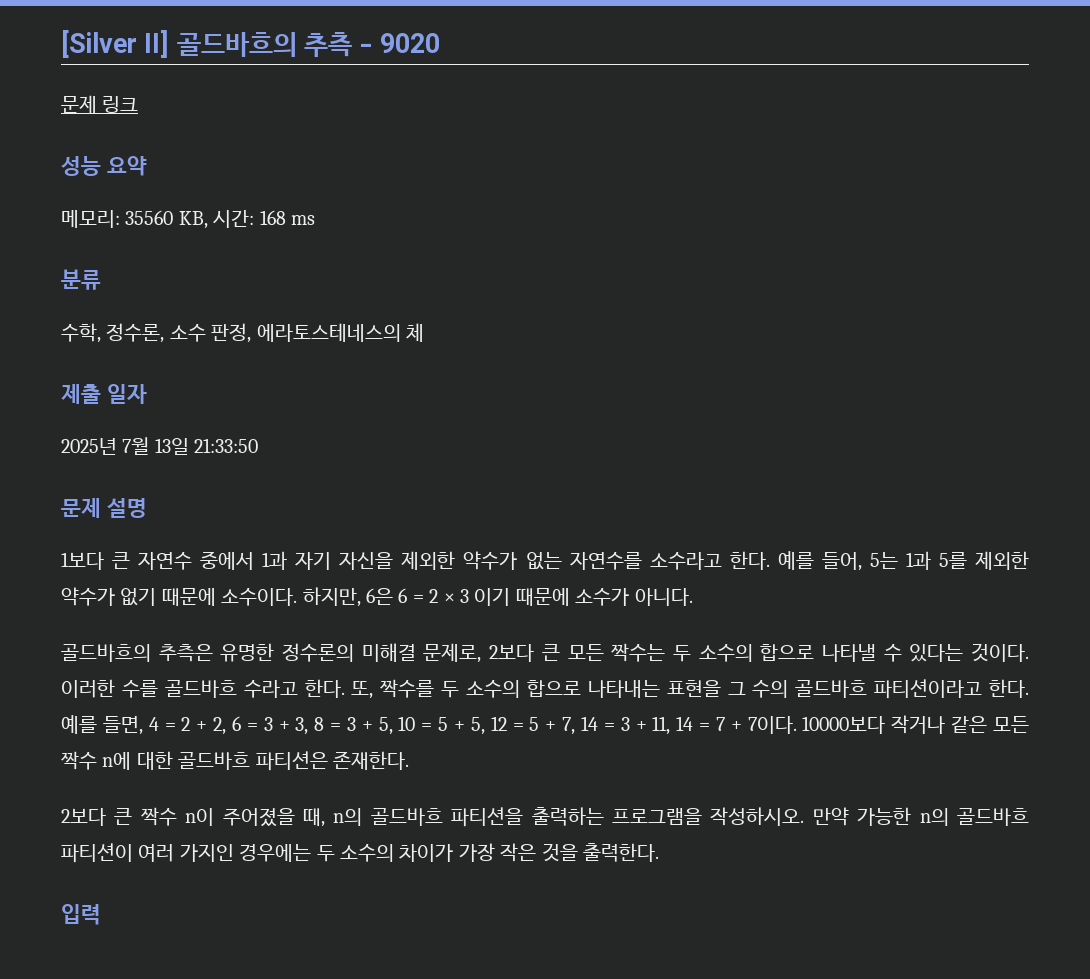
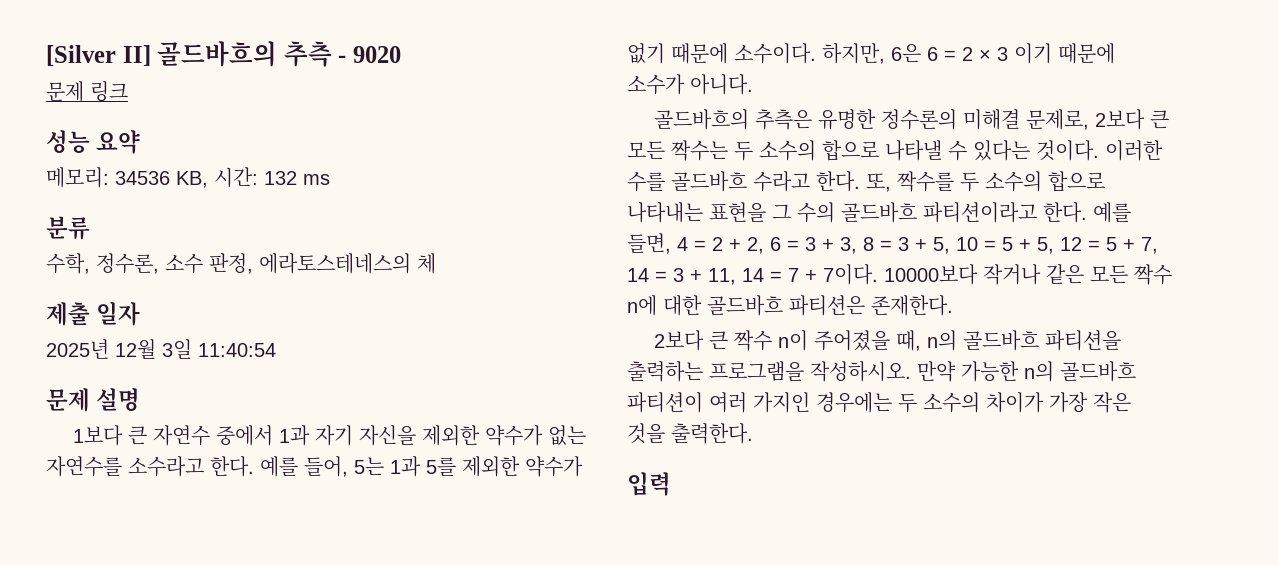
- 메모리: 35560 KB, 시간: 168 ms
+ 메모리: 34536 KB, 시간: 132 ms
- 2025년 7월 13일 21:33:50
+ 2025년 12월 3일 11:40:54

